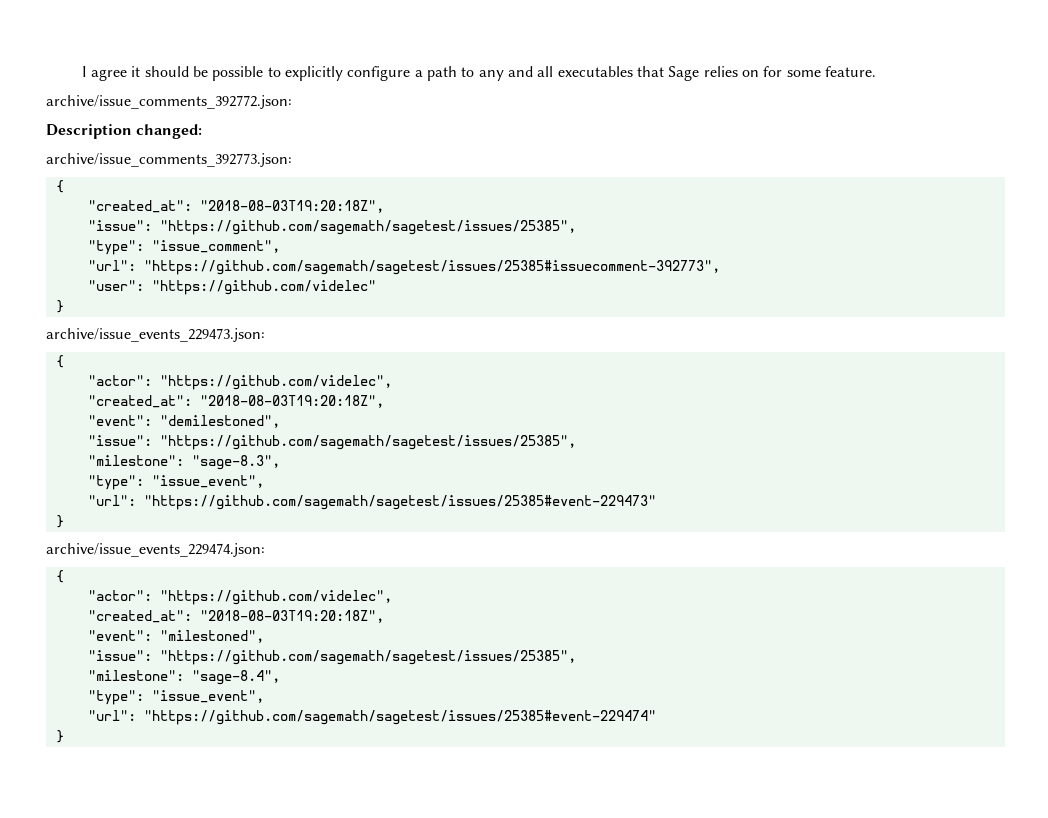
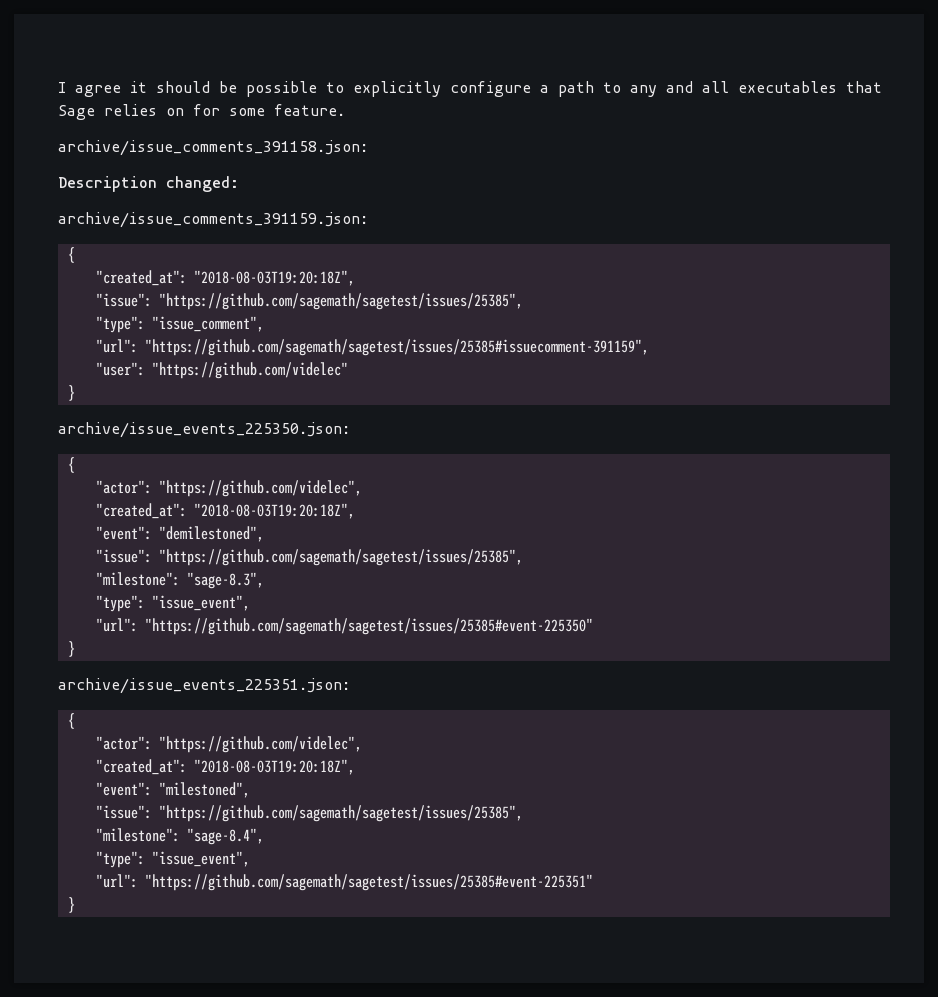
- archive/issue_comments_392772.json:
+ archive/issue_comments_391158.json:
- archive/issue_comments_392773.json:
+ archive/issue_comments_391159.json:
- "url": "https://github.com/sagemath/sagetest/issues/25385#issuecomment-392773",
+ "url": "https://github.com/sagemath/sagetest/issues/25385#issuecomment-391159",
- archive/issue_events_229473.json:
+ archive/issue_events_225350.json:
- "url": "https://github.com/sagemath/sagetest/issues/25385#event-229473"
+ "url": "https://github.com/sagemath/sagetest/issues/25385#event-225350"
  }
- archive/issue_events_229474.json:
+ archive/issue_events_225351.json:
- "url": "https://github.com/sagemath/sagetest/issues/25385#event-229474"
+ "url": "https://github.com/sagemath/sagetest/issues/25385#event-225351"

